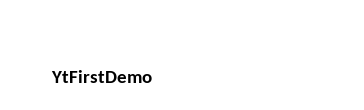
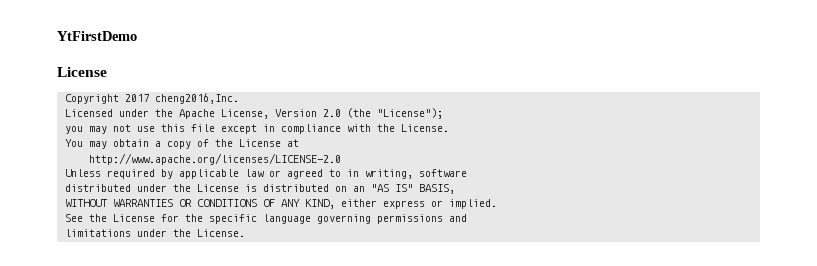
  YtFirstDemo
+ License
+ Copyright 2017 cheng2016,Inc.
+ Licensed under the Apache License, Version 2.0 (the "License");
+ you may not use this file except in compliance with the License.
+ You may obtain a copy of the License at
+ http://www.apache.org/licenses/LICENSE-2.0
+ Unless required by applicable law or agreed to in writing, software
+ distributed under the License is distributed on an "AS IS" BASIS,
+ WITHOUT WARRANTIES OR CONDITIONS OF ANY KIND, either express or implied.
+ See the License for the specific language governing permissions and
+ limitations under the License.

